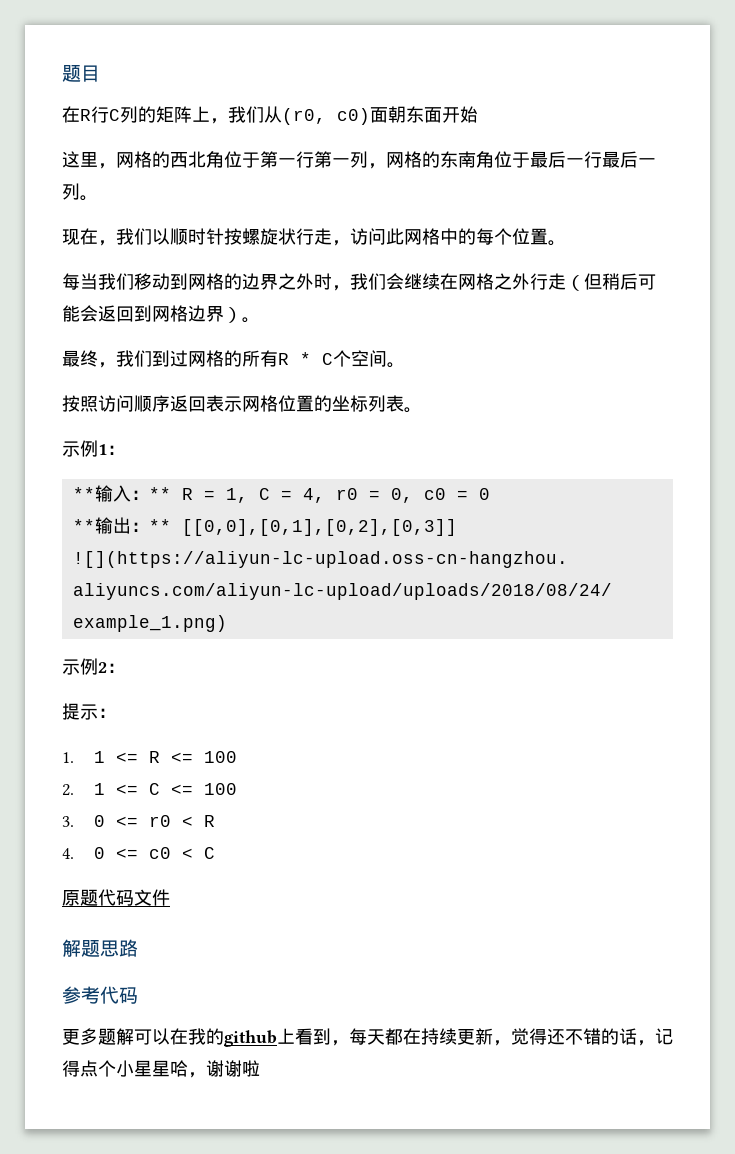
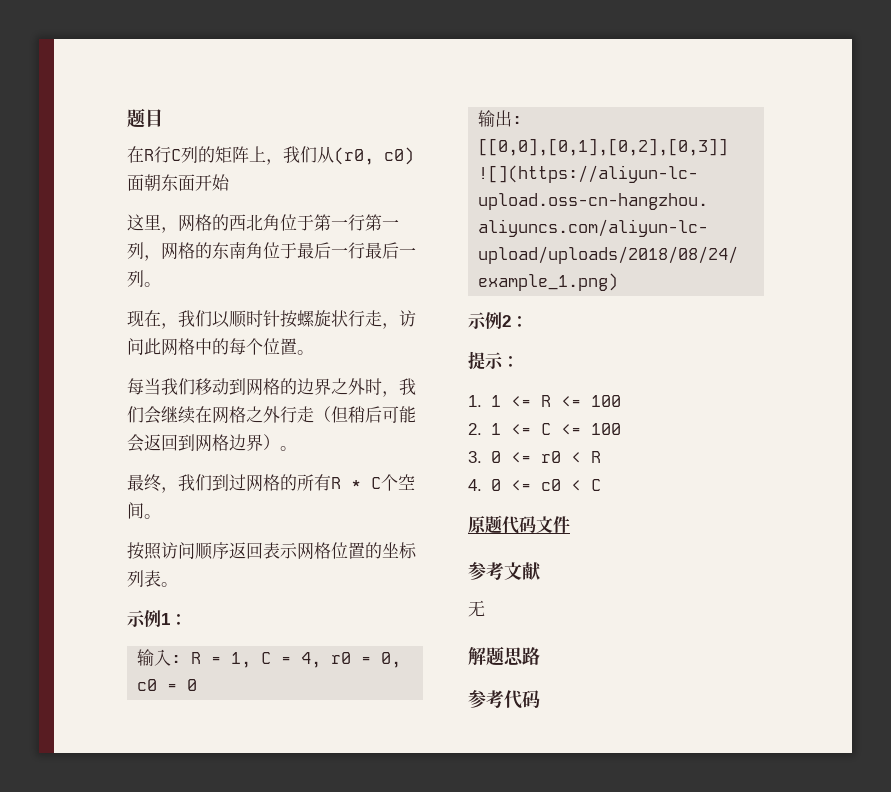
- **输入：** R = 1, C = 4, r0 = 0, c0 = 0
+ 输入: R = 1, C = 4, r0 = 0, c0 = 0
- **输出：** [[0,0],[0,1],[0,2],[0,3]]
+ 输出: [[0,0],[0,1],[0,2],[0,3]]
+ 参考文献
+ 无
- 更多题解可以在我的github上看到，每天都在持续更新，觉得还不错的话，记得点个小星星哈，谢谢啦

